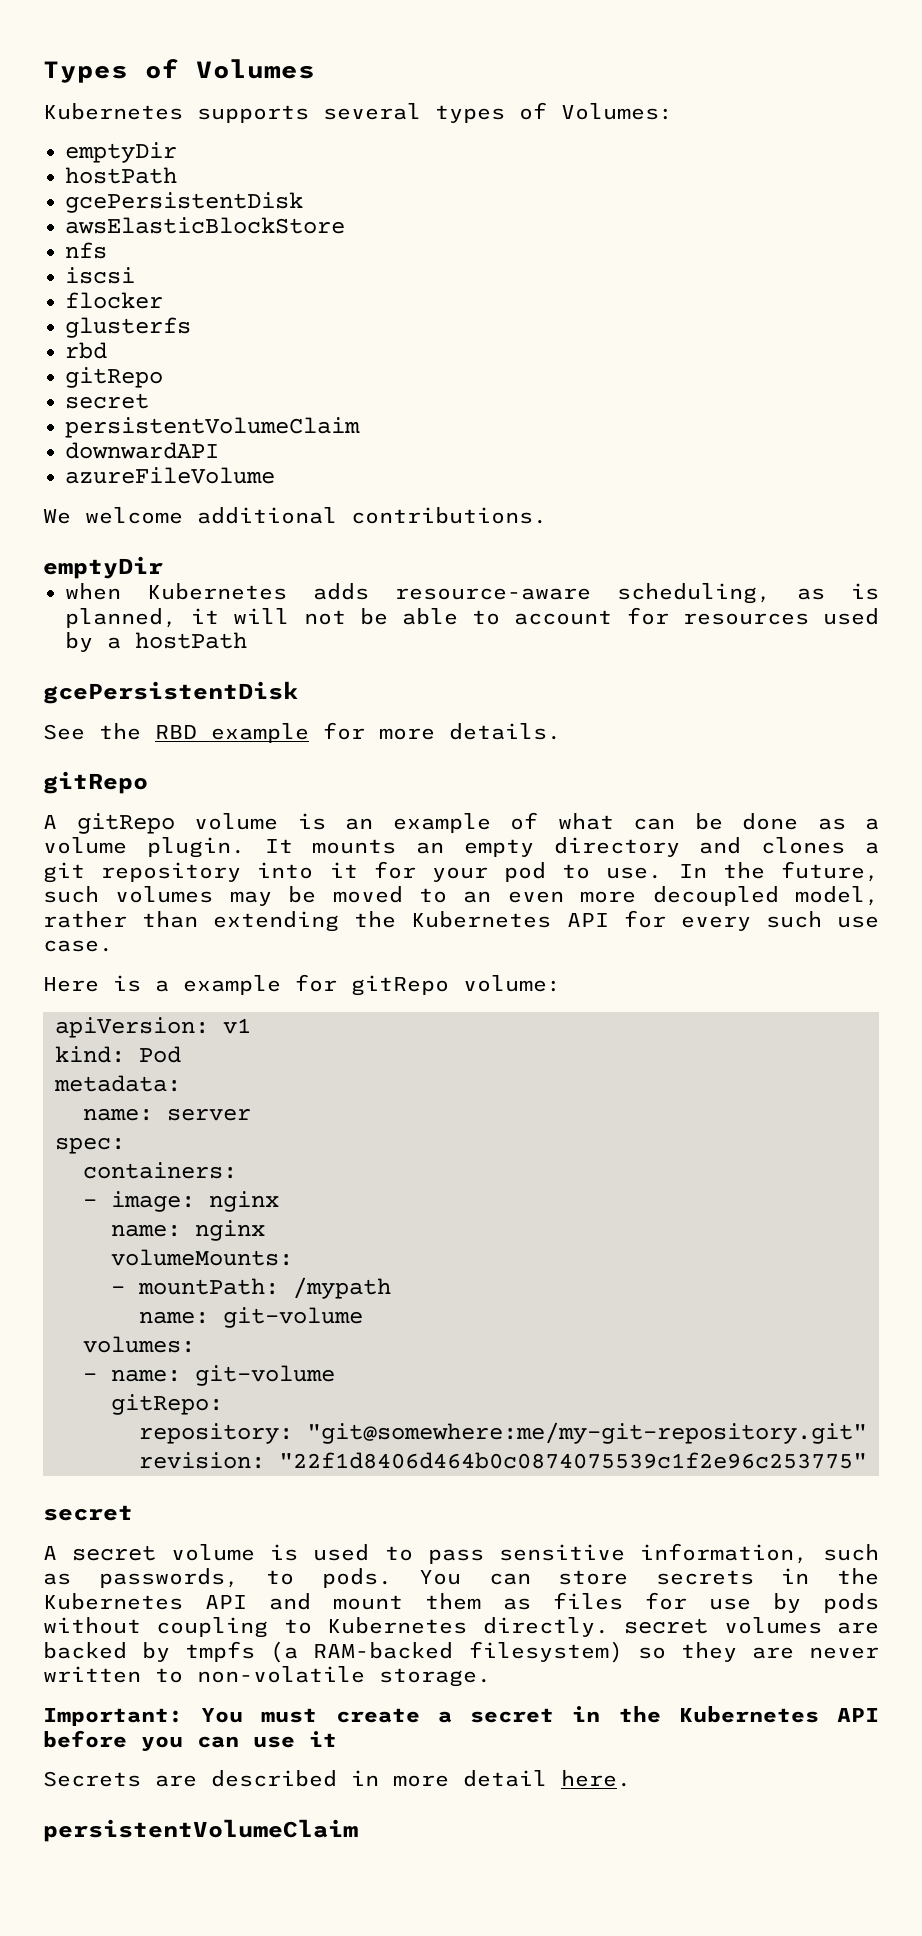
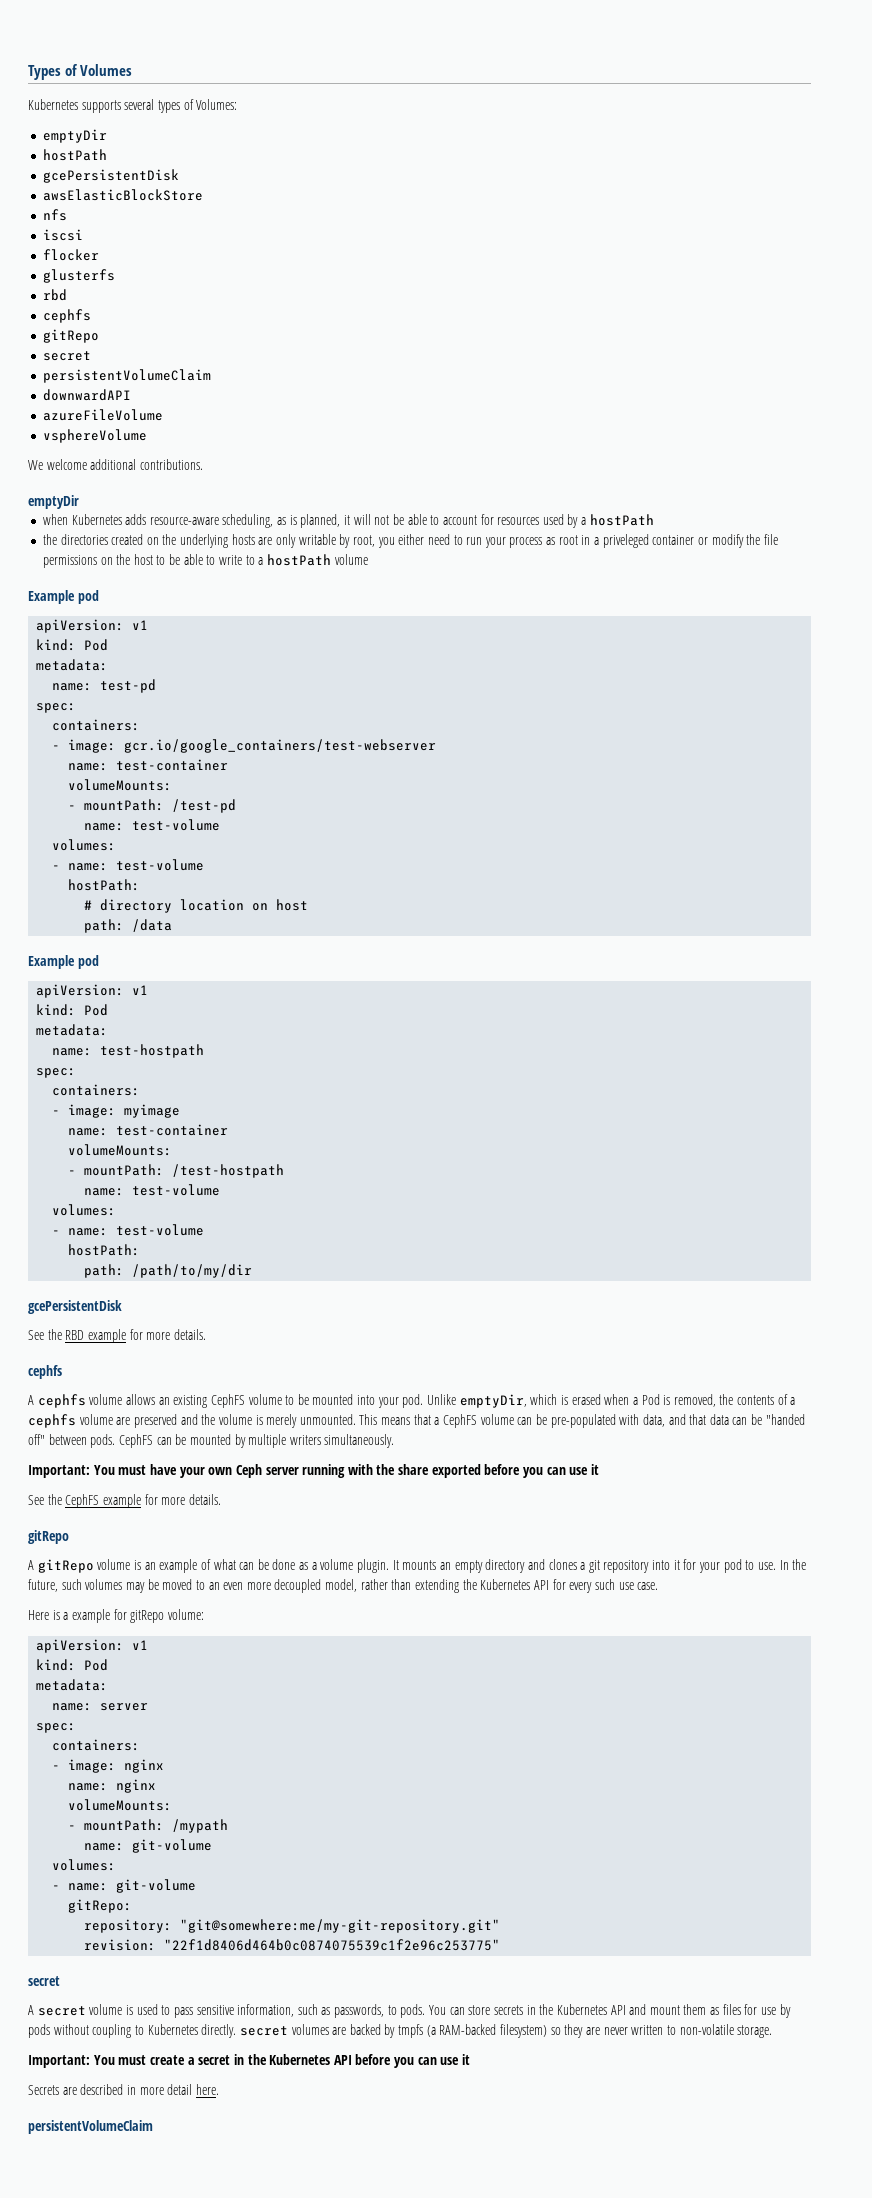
  rbd
+ cephfs
+ vsphereVolume
+ the directories created on the underlying hosts are only writable by root, you either need to run your process as root in a priveleged container or modify the file permissions on the host to be able to write to a hostPath volume
+ Example pod
+ apiVersion: v1
+ kind: Pod
+ metadata:
+ name: test-pd
+ spec:
+ containers:
+ - image: gcr.io/google_containers/test-webserver
+ name: test-container
+ volumeMounts:
+ - mountPath: /test-pd
+ name: test-volume
+ volumes:
+ - name: test-volume
+ hostPath:
+ # directory location on host
+ path: /data
+ Example pod
+ apiVersion: v1
+ kind: Pod
+ metadata:
+ name: test-hostpath
+ spec:
+ containers:
+ - image: myimage
+ name: test-container
+ volumeMounts:
+ - mountPath: /test-hostpath
+ name: test-volume
+ volumes:
+ - name: test-volume
+ hostPath:
+ path: /path/to/my/dir
  See the RBD example for more details.
+ cephfs
+ A cephfs volume allows an existing CephFS volume to be mounted into your pod. Unlike emptyDir, which is erased when a Pod is removed, the contents of a cephfs volume are preserved and the volume is merely unmounted. This means that a CephFS volume can be pre-populated with data, and that data can be "handed off" between pods. CephFS can be mounted by multiple writers simultaneously.
+ Important: You must have your own Ceph server running with the share exported before you can use it
+ See the CephFS example for more details.

